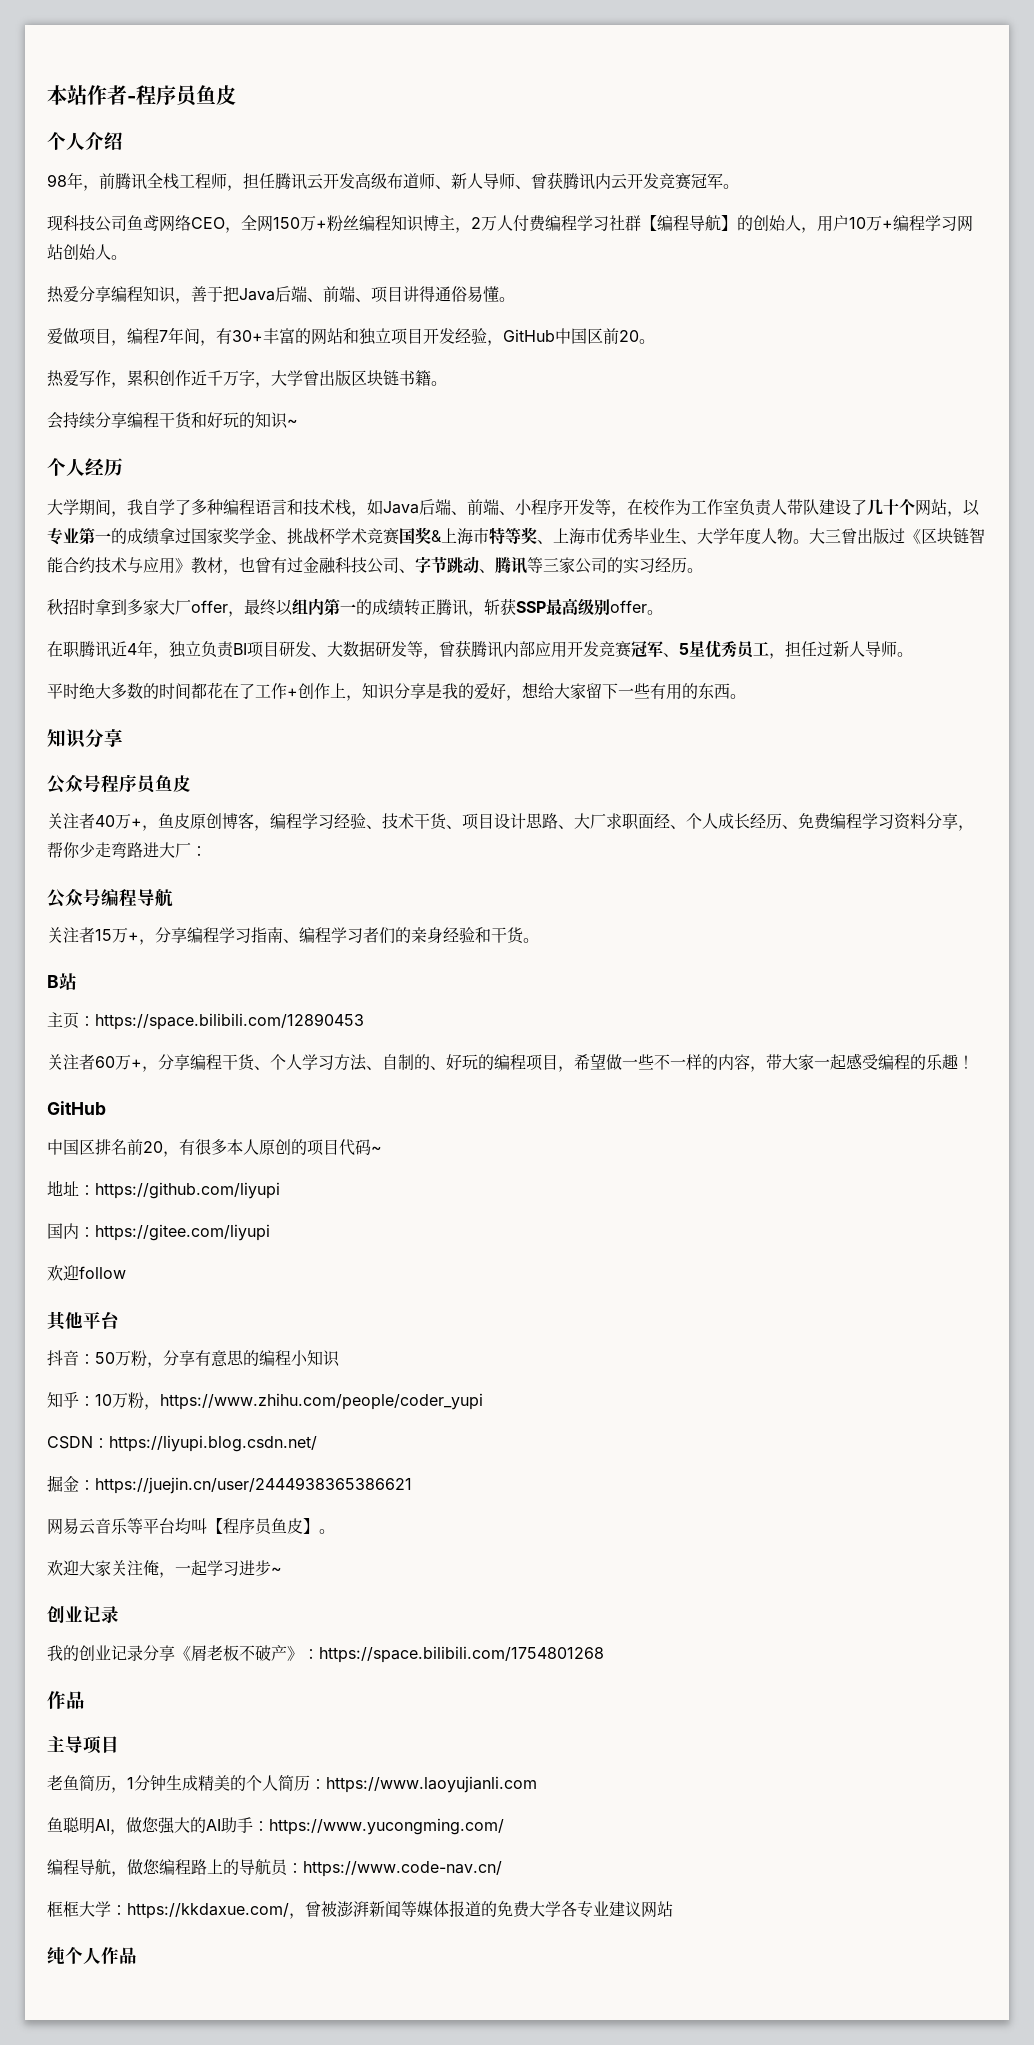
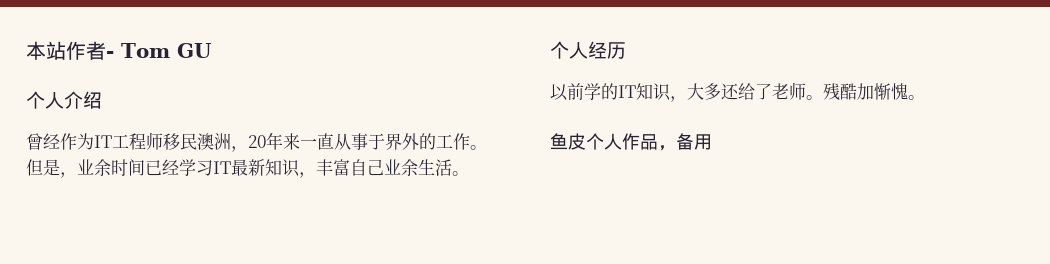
- 本站作者-程序员鱼皮
+ 本站作者- Tom GU
- 98年，前腾讯全栈工程师，担任腾讯云开发高级布道师、新人导师、曾获腾讯内云开发竞赛冠军。
- 现科技公司鱼鸢网络CEO，全网150万+粉丝编程知识博主，2万人付费编程学习社群【编程导航】的创始人，用户10万+编程学习网站创始人。
- 热爱分享编程知识，善于把Java后端、前端、项目讲得通俗易懂。
- 爱做项目，编程7年间，有30+丰富的网站和独立项目开发经验，GitHub中国区前20。
- 热爱写作，累积创作近千万字，大学曾出版区块链书籍。
- 会持续分享编程干货和好玩的知识~
+ 曾经作为IT工程师移民澳洲，20年来一直从事于界外的工作。但是，业余时间已经学习IT最新知识，丰富自己业余生活。
  个人经历
- 大学期间，我自学了多种编程语言和技术栈，如Java后端、前端、小程序开发等，在校作为工作室负责人带队建设了几十个网站，以专业第一的成绩拿过国家奖学金、挑战杯学术竞赛国奖&上海市特等奖、上海市优秀毕业生、大学年度人物。大三曾出版过《区块链智能合约技术与应用》教材，也曾有过金融科技公司、字节跳动、腾讯等三家公司的实习经历。
- 秋招时拿到多家大厂offer，最终以组内第一的成绩转正腾讯，斩获SSP最高级别offer。
- 在职腾讯近4年，独立负责BI项目研发、大数据研发等，曾获腾讯内部应用开发竞赛冠军、5星优秀员工，担任过新人导师。
- 平时绝大多数的时间都花在了工作+创作上，知识分享是我的爱好，想给大家留下一些有用的东西。
- 知识分享
- 公众号程序员鱼皮
- 关注者40万+，鱼皮原创博客，编程学习经验、技术干货、项目设计思路、大厂求职面经、个人成长经历、免费编程学习资料分享，帮你少走弯路进大厂：
- 公众号编程导航
- 关注者15万+，分享编程学习指南、编程学习者们的亲身经验和干货。
- B站
- 主页：https://space.bilibili.com/12890453
- 关注者60万+，分享编程干货、个人学习方法、自制的、好玩的编程项目，希望做一些不一样的内容，带大家一起感受编程的乐趣！
- GitHub
- 中国区排名前20，有很多本人原创的项目代码~
- 地址：https://github.com/liyupi
- 国内：https://gitee.com/liyupi
- 欢迎follow
- 其他平台
- 抖音：50万粉，分享有意思的编程小知识
- 知乎：10万粉，https://www.zhihu.com/people/coder_yupi
- CSDN：https://liyupi.blog.csdn.net/
- 掘金：https://juejin.cn/user/2444938365386621
- 网易云音乐等平台均叫【程序员鱼皮】。
- 欢迎大家关注俺，一起学习进步~
- 创业记录
- 我的创业记录分享《屑老板不破产》：https://space.bilibili.com/1754801268
- 作品
- 主导项目
- 老鱼简历，1分钟生成精美的个人简历：https://www.laoyujianli.com
- 鱼聪明AI，做您强大的AI助手：https://www.yucongming.com/
- 编程导航，做您编程路上的导航员：https://www.code-nav.cn/
- 框框大学：https://kkdaxue.com/，曾被澎湃新闻等媒体报道的免费大学各专业建议网站
- 纯个人作品
+ 以前学的IT知识，大多还给了老师。残酷加惭愧。
+ 鱼皮个人作品，备用

